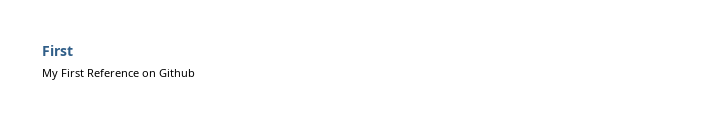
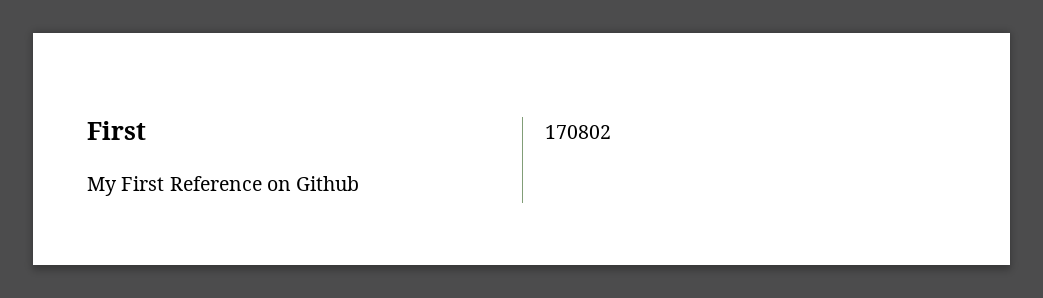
+ 170802

